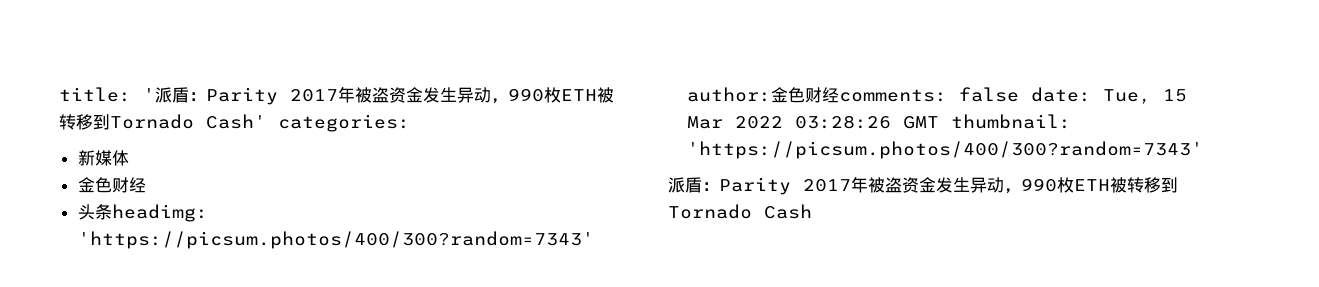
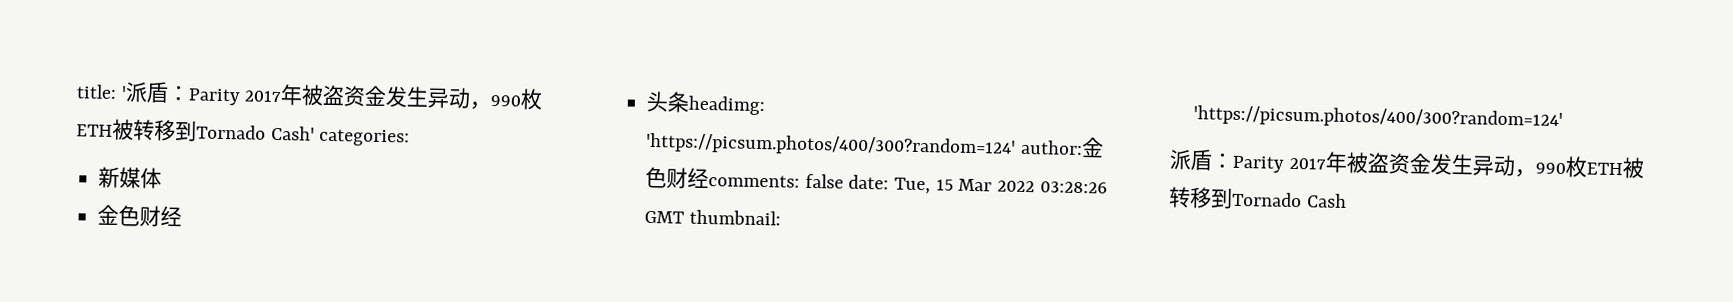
- 头条headimg: 'https://picsum.photos/400/300?random=7343' author:金色财经comments: false date: Tue, 15 Mar 2022 03:28:26 GMT thumbnail: 'https://picsum.photos/400/300?random=7343'
+ 头条headimg: 'https://picsum.photos/400/300?random=124' author:金色财经comments: false date: Tue, 15 Mar 2022 03:28:26 GMT thumbnail: 'https://picsum.photos/400/300?random=124'

